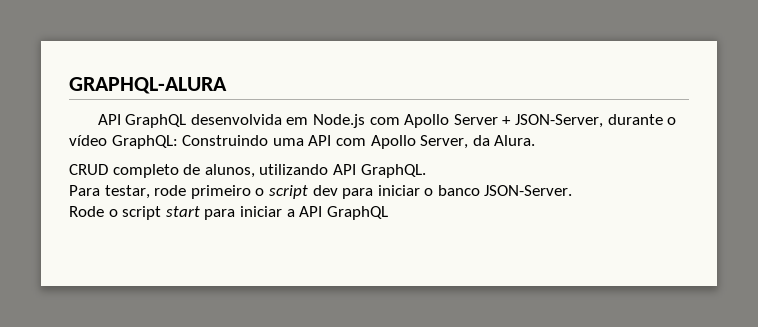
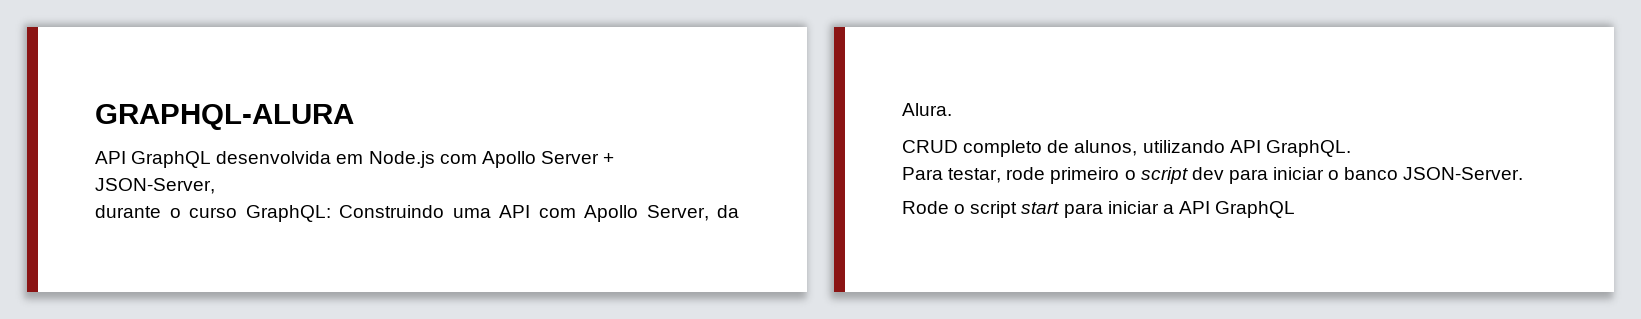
- API GraphQL desenvolvida em Node.js com Apollo Server + JSON-Server, durante o vídeo GraphQL: Construindo uma API com Apollo Server, da Alura.
+ API GraphQL desenvolvida em Node.js com Apollo Server + JSON-Server,
+ durante o curso GraphQL: Construindo uma API com Apollo Server, da Alura.

